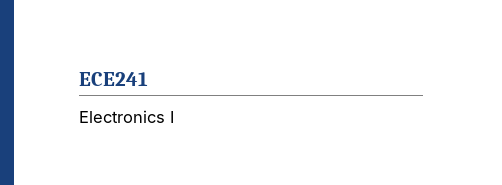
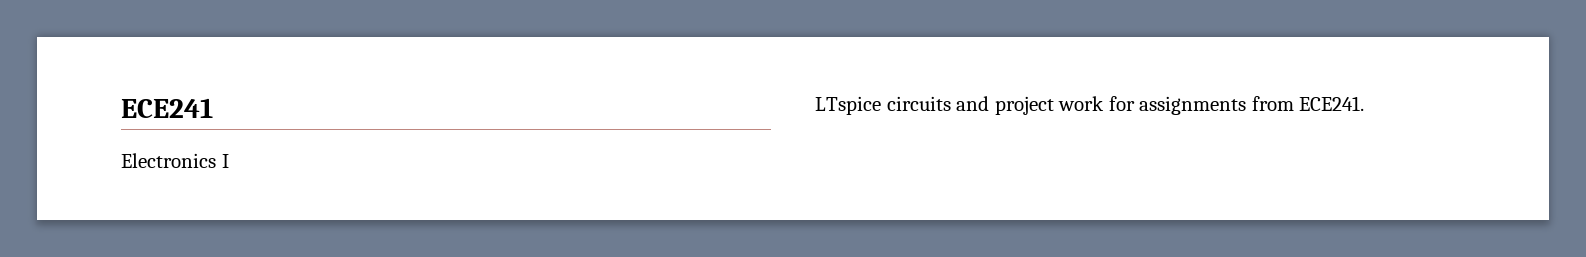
+ LTspice circuits and project work for assignments from ECE241.

